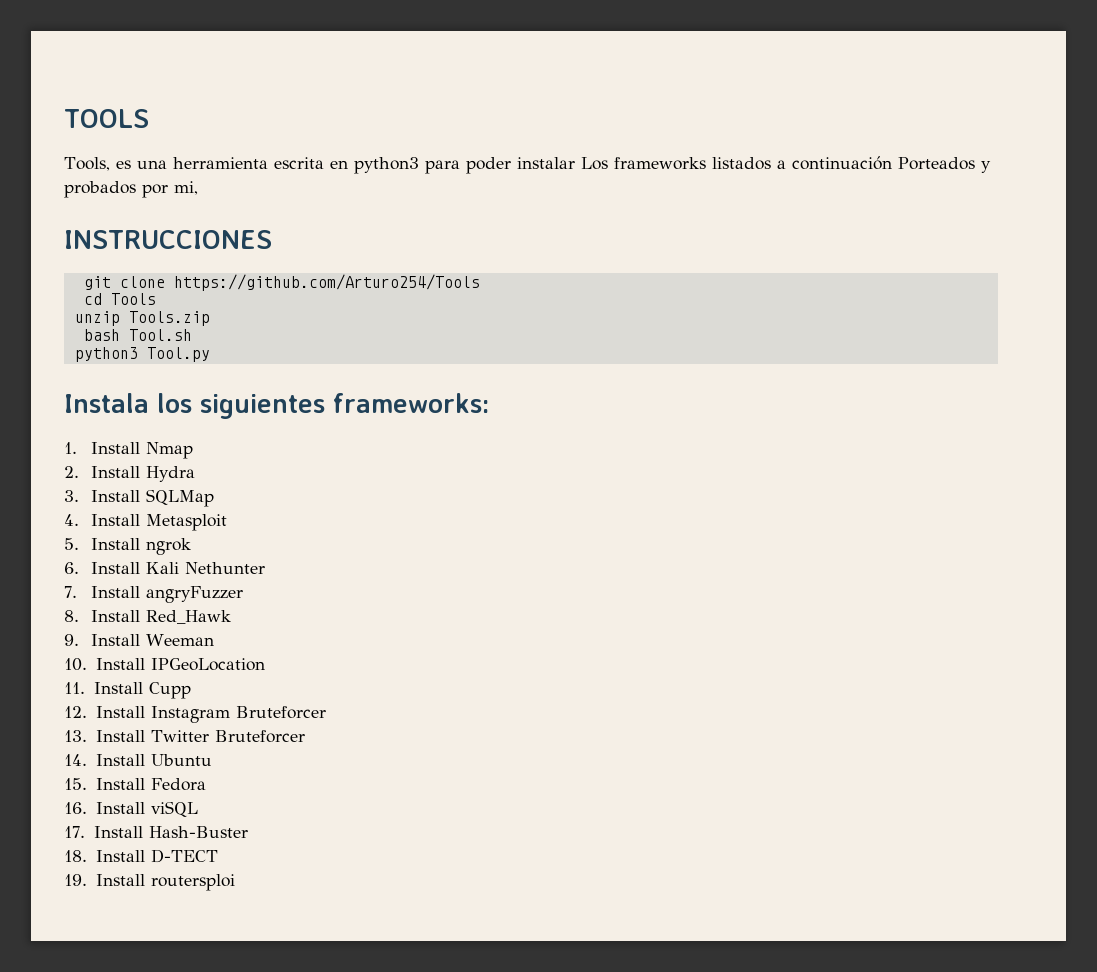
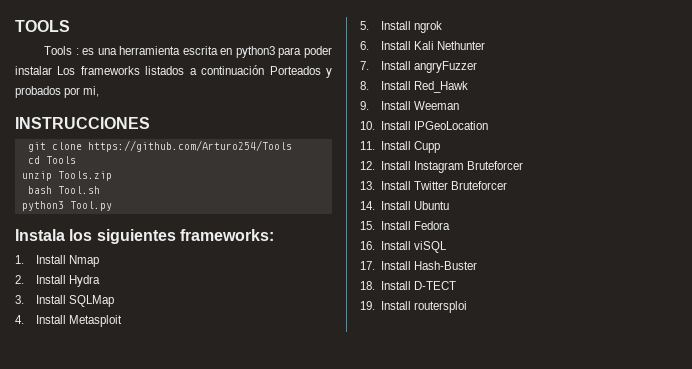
- Tools, es una herramienta escrita en python3 para poder instalar Los frameworks listados a continuación Porteados y probados por mi,
+ Tools : es una herramienta escrita en python3 para poder instalar Los frameworks listados a continuación Porteados y probados por mi,

